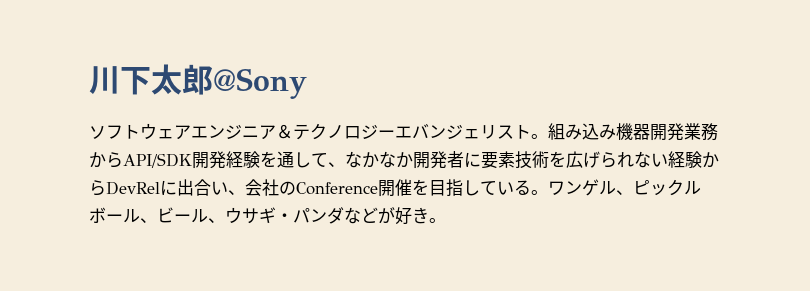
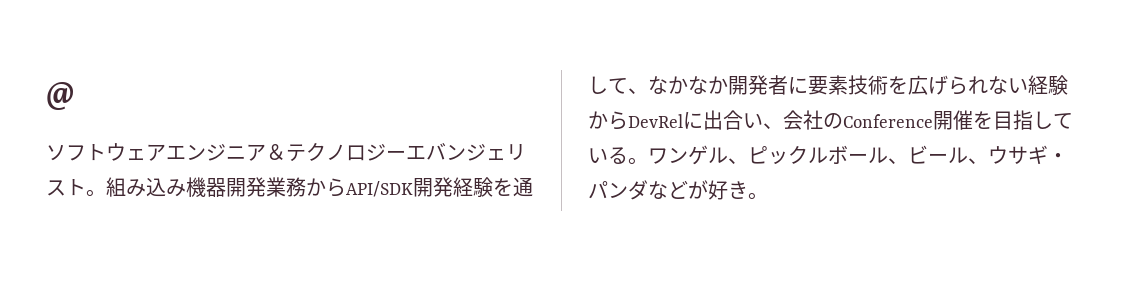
- 川下太郎@Sony
+ @

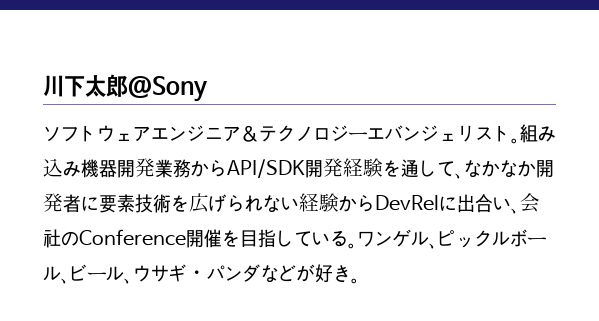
- @
+ 川下太郎@Sony

